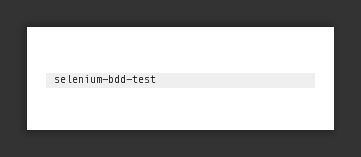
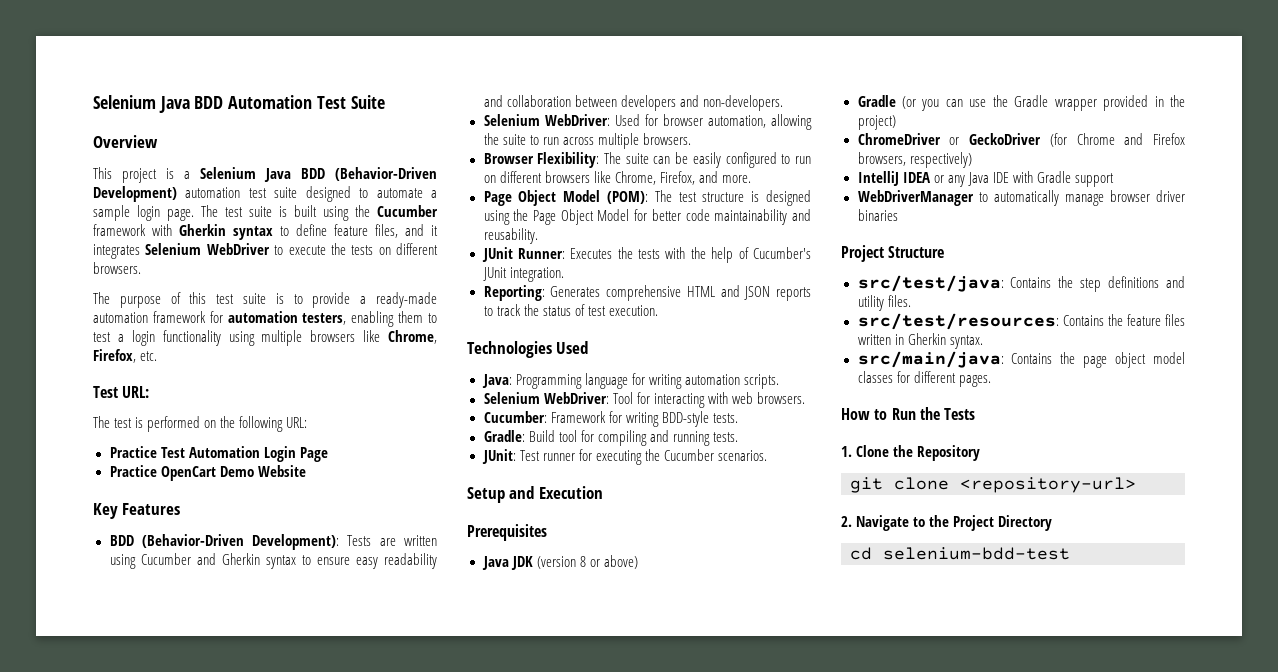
- selenium-bdd-test
+ Selenium Java BDD Automation Test Suite
+ Overview
+ This project is a Selenium Java BDD (Behavior-Driven Development) automation test suite designed to automate a sample login page. The test suite is built using the Cucumber framework with Gherkin syntax to define feature files, and it integrates Selenium WebDriver to execute the tests on different browsers.
+ The purpose of this test suite is to provide a ready-made automation framework for automation testers, enabling them to test a login functionality using multiple browsers like Chrome, Firefox, etc.
+ Test URL:
+ The test is performed on the following URL:
+ Practice Test Automation Login Page
+ Practice OpenCart Demo Website
+ Key Features
+ BDD (Behavior-Driven Development): Tests are written using Cucumber and Gherkin syntax to ensure easy readability and collaboration between developers and non-developers.
+ Selenium WebDriver: Used for browser automation, allowing the suite to run across multiple browsers.
+ Browser Flexibility: The suite can be easily configured to run on different browsers like Chrome, Firefox, and more.
+ Page Object Model (POM): The test structure is designed using the Page Object Model for better code maintainability and reusability.
+ JUnit Runner: Executes the tests with the help of Cucumber's JUnit integration.
+ Reporting: Generates comprehensive HTML and JSON reports to track the status of test execution.
+ Technologies Used
+ Java: Programming language for writing automation scripts.
+ Selenium WebDriver: Tool for interacting with web browsers.
+ Cucumber: Framework for writing BDD-style tests.
+ Gradle: Build tool for compiling and running tests.
+ JUnit: Test runner for executing the Cucumber scenarios.
+ Setup and Execution
+ Prerequisites
+ Java JDK (version 8 or above)
+ Gradle (or you can use the Gradle wrapper provided in the project)
+ ChromeDriver or GeckoDriver (for Chrome and Firefox browsers, respectively)
+ IntelliJ IDEA or any Java IDE with Gradle support
+ WebDriverManager to automatically manage browser driver binaries
+ Project Structure
+ src/test/java: Contains the step definitions and utility files.
+ src/test/resources: Contains the feature files written in Gherkin syntax.
+ src/main/java: Contains the page object model classes for different pages.
+ How to Run the Tests
+ 1. Clone the Repository
+ git clone <repository-url>
+ 2. Navigate to the Project Directory
+ cd selenium-bdd-test

